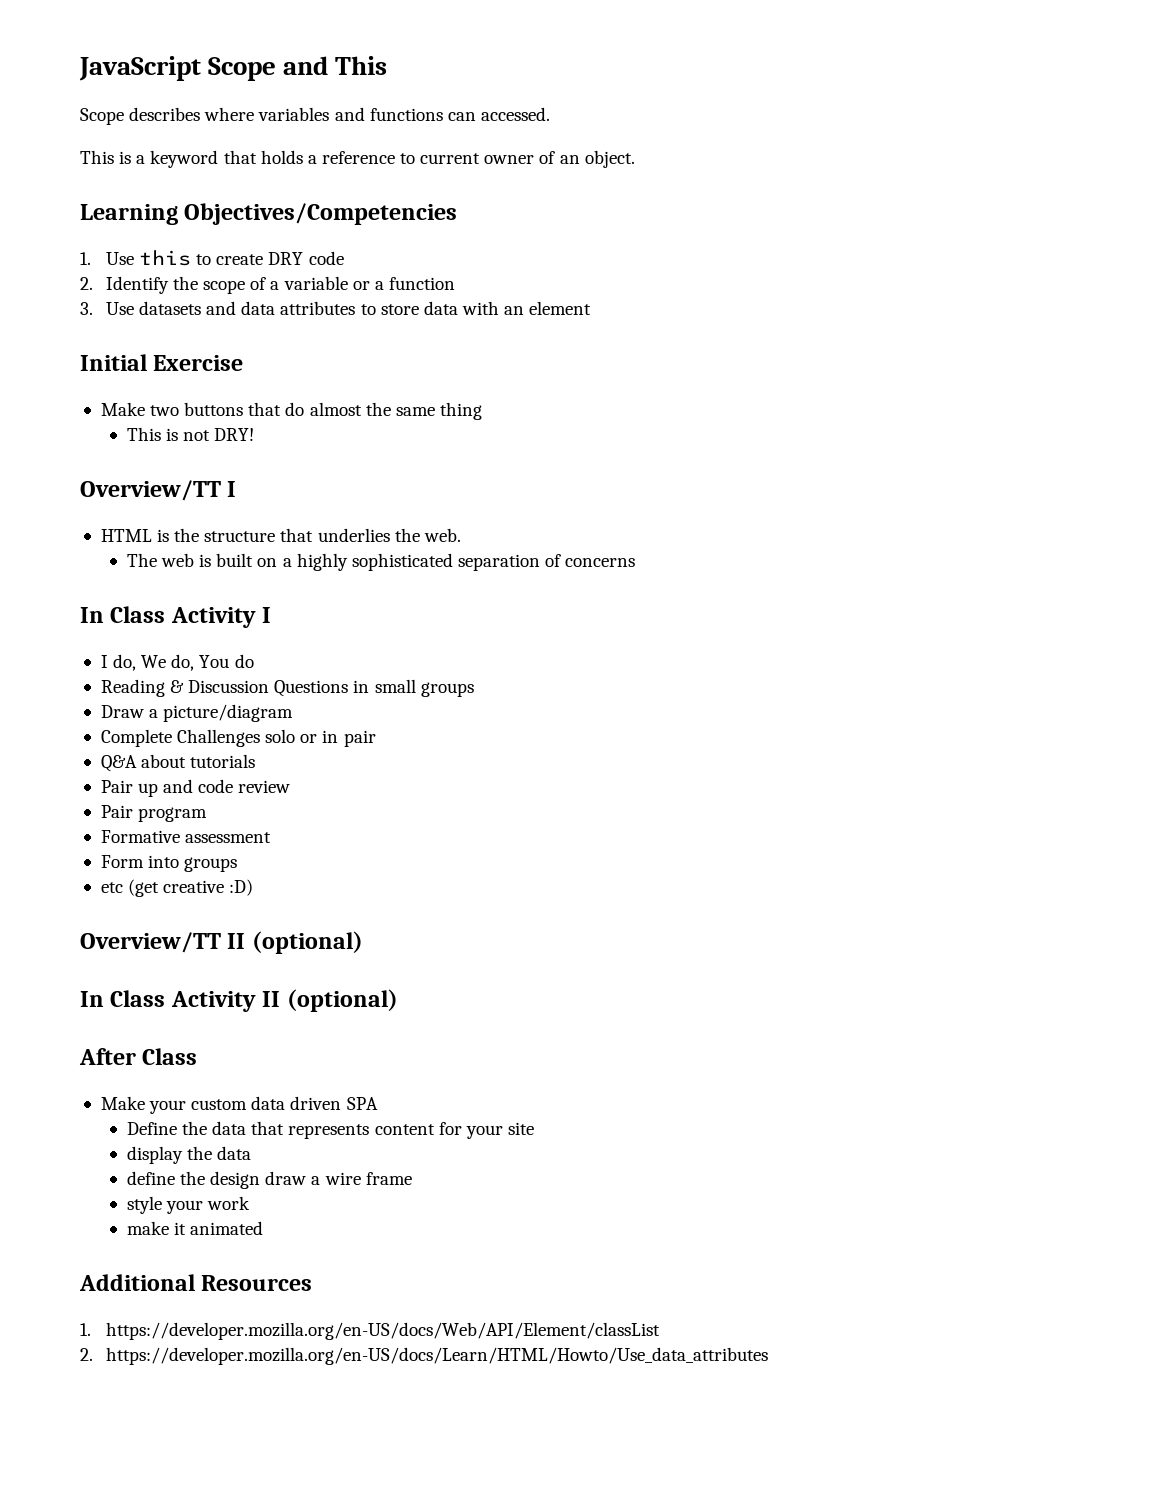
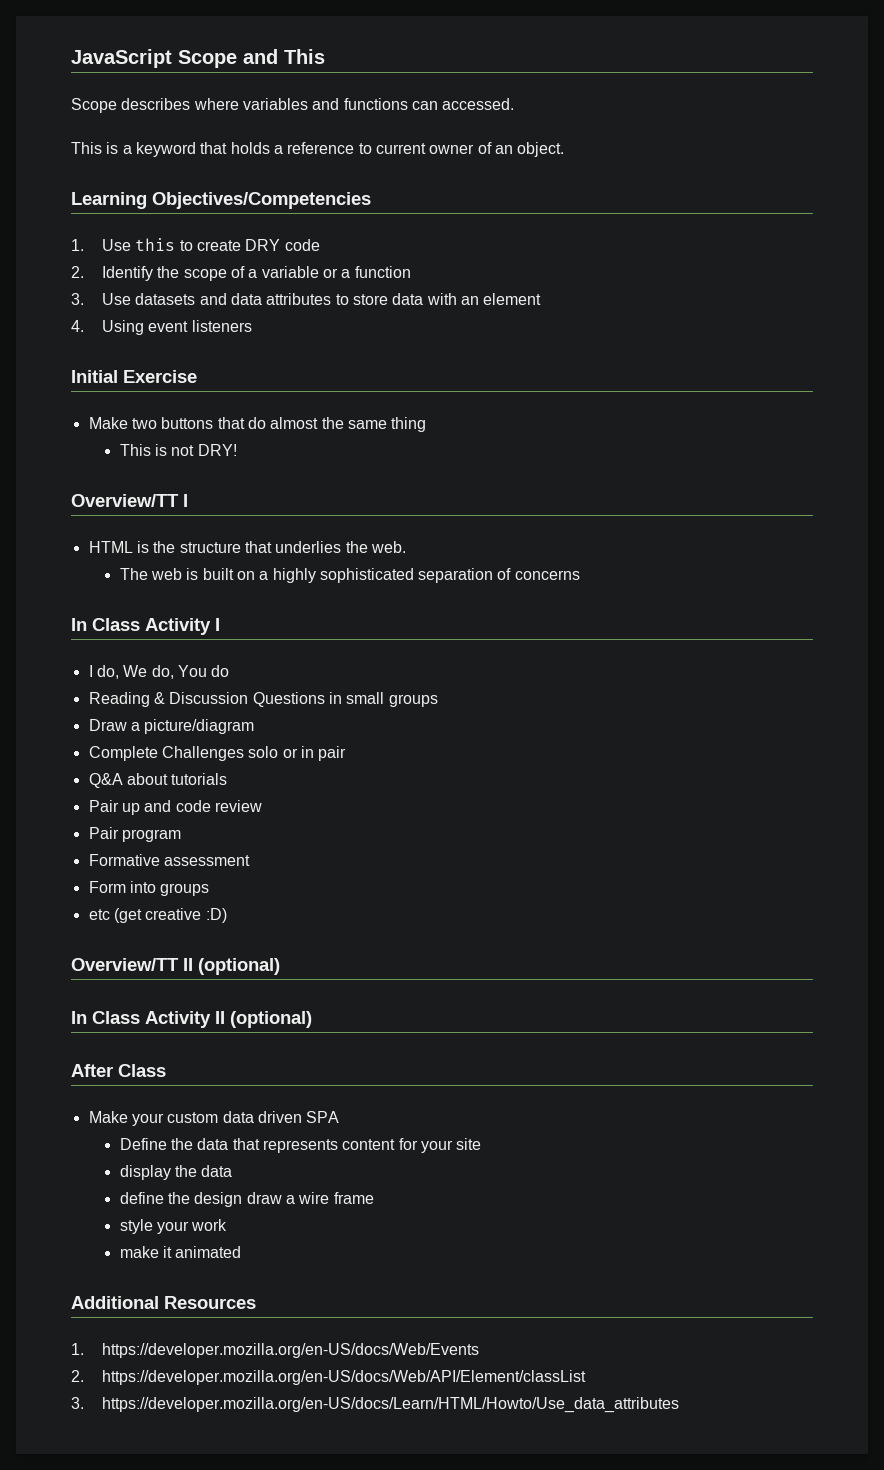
+ 4. Using event listeners
- 1. https://developer.mozilla.org/en-US/docs/Web/API/Element/classList
+ 1. https://developer.mozilla.org/en-US/docs/Web/Events
+ 2. https://developer.mozilla.org/en-US/docs/Web/API/Element/classList
- 2. https://developer.mozilla.org/en-US/docs/Learn/HTML/Howto/Use_data_attributes
+ 3. https://developer.mozilla.org/en-US/docs/Learn/HTML/Howto/Use_data_attributes

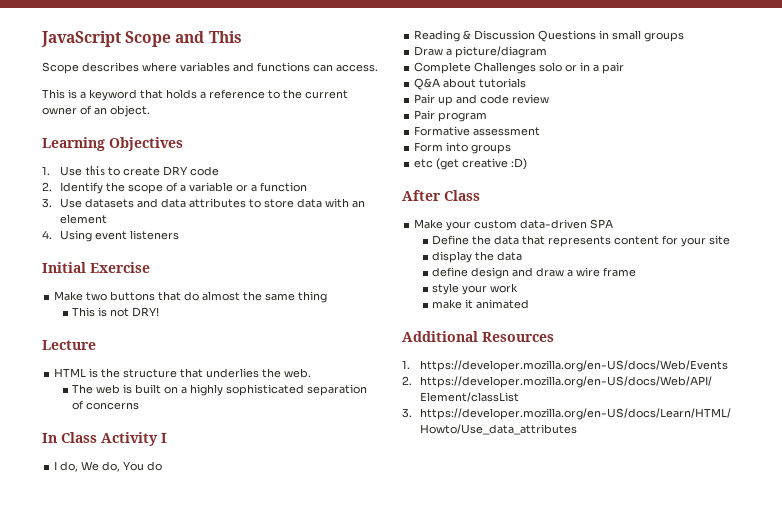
- Scope describes where variables and functions can accessed.
+ Scope describes where variables and functions can access.
- This is a keyword that holds a reference to current owner of an object.
+ This is a keyword that holds a reference to the current owner of an object.
- Learning Objectives/Competencies
+ Learning Objectives
- Overview/TT I
+ Lecture
- Complete Challenges solo or in pair
+ Complete Challenges solo or in a pair
- Overview/TT II (optional)
- In Class Activity II (optional)
- Make your custom data driven SPA
+ Make your custom data-driven SPA
- define the design draw a wire frame
+ define design and draw a wire frame

